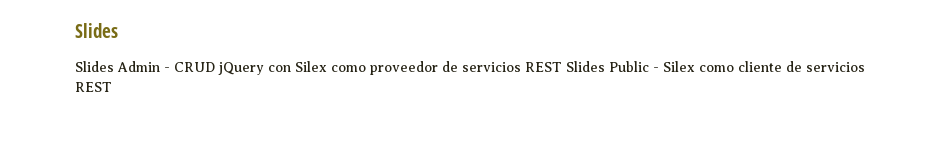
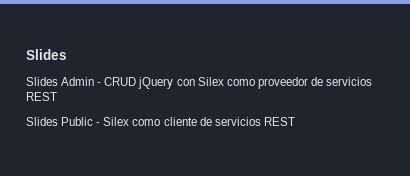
- Slides Admin - CRUD jQuery con Silex como proveedor de servicios REST Slides Public - Silex como cliente de servicios REST
+ Slides Admin - CRUD jQuery con Silex como proveedor de servicios REST
+ Slides Public - Silex como cliente de servicios REST

